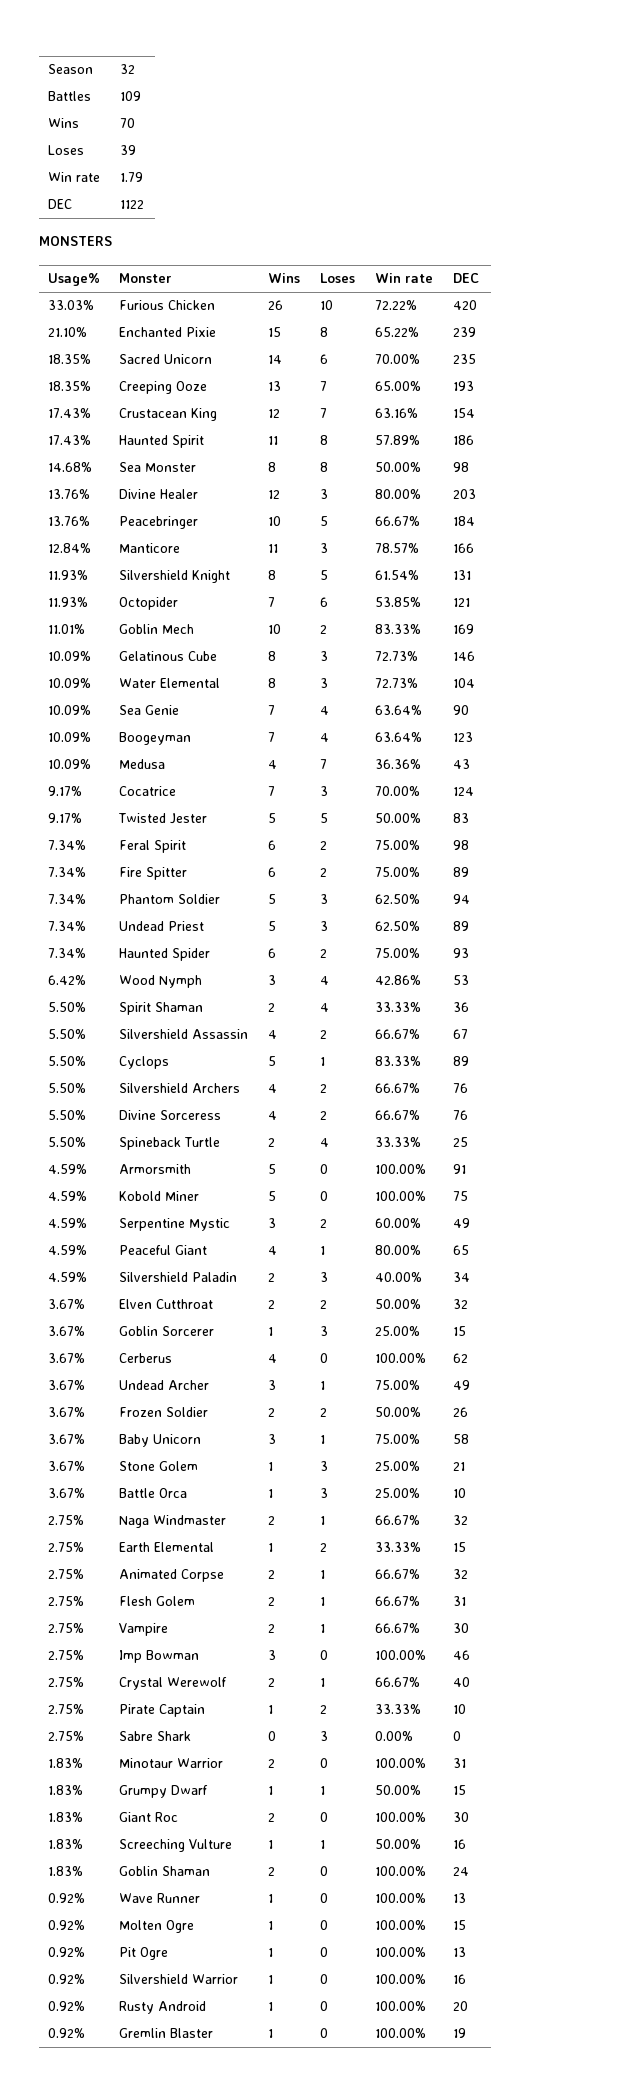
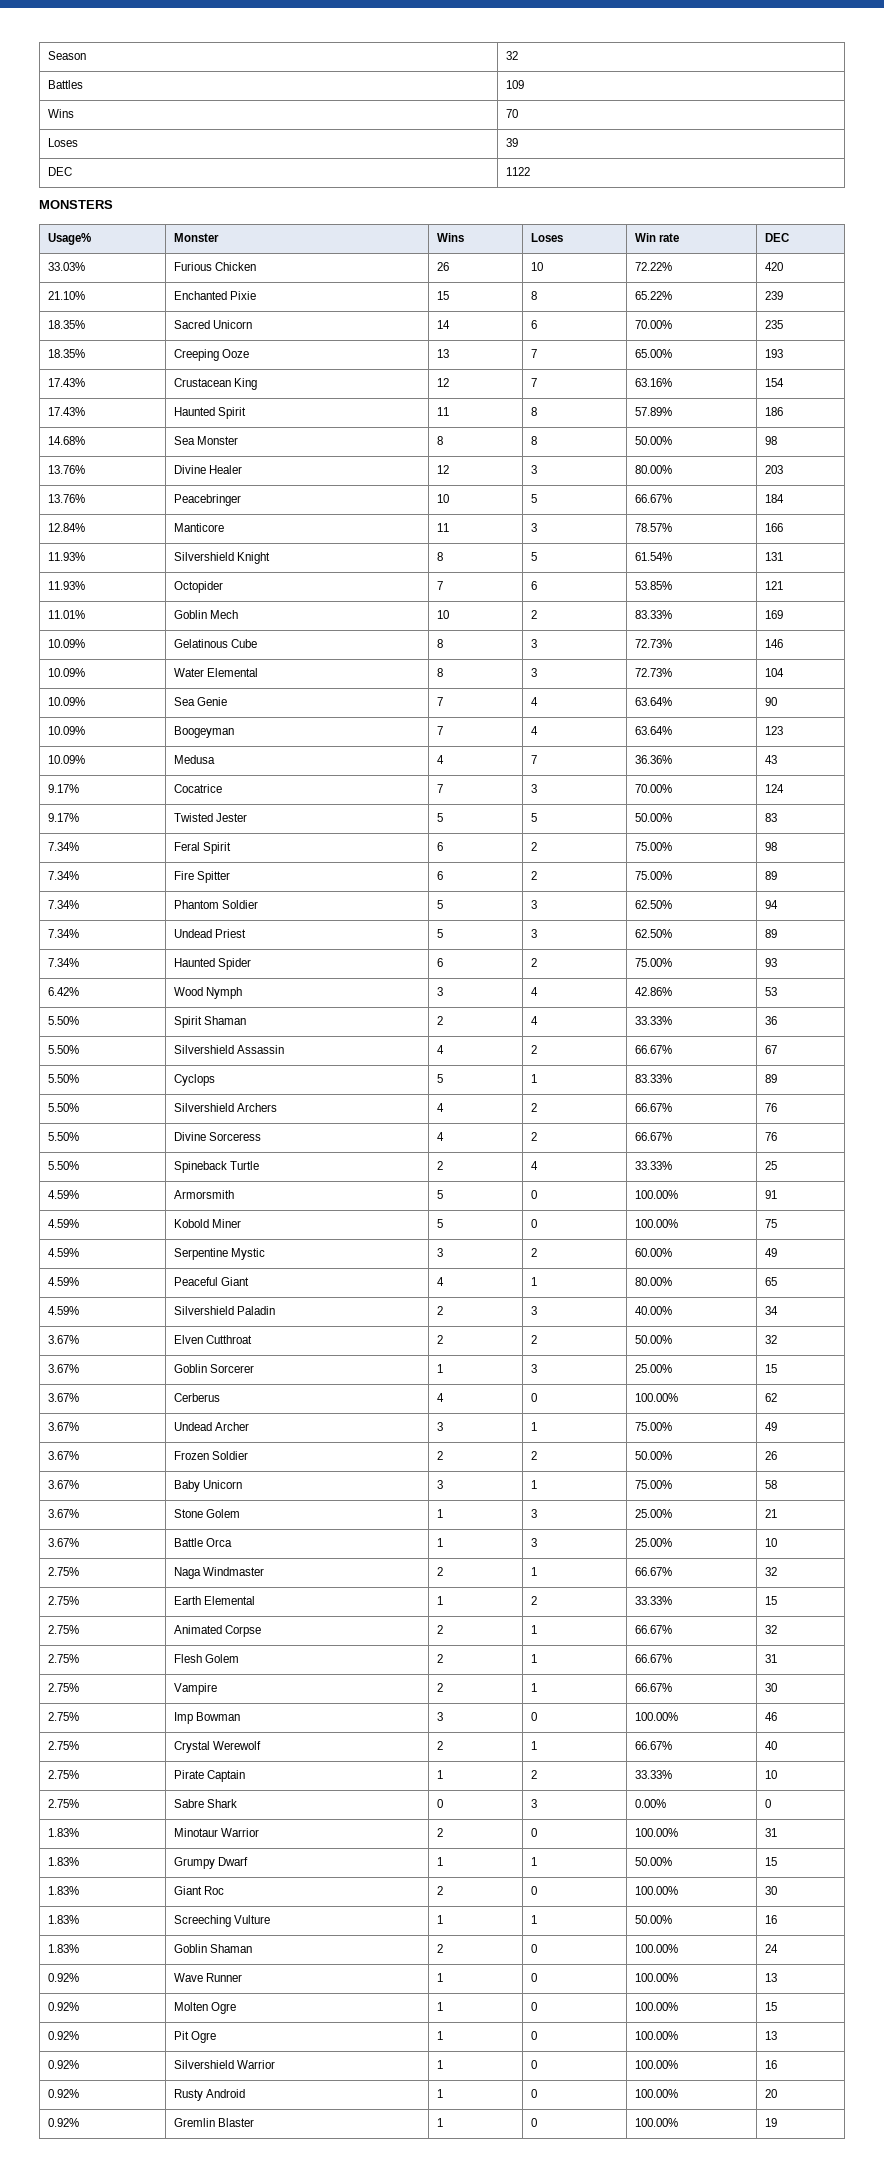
- Win rate | 1.79

